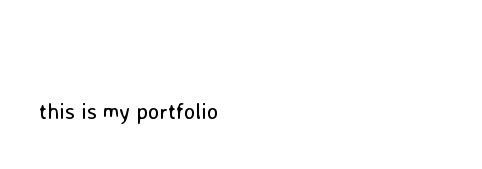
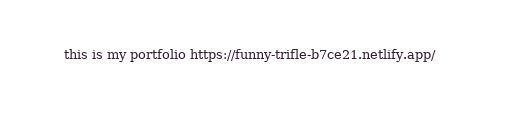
- this is my portfolio
+ this is my portfolio https://funny-trifle-b7ce21.netlify.app/

